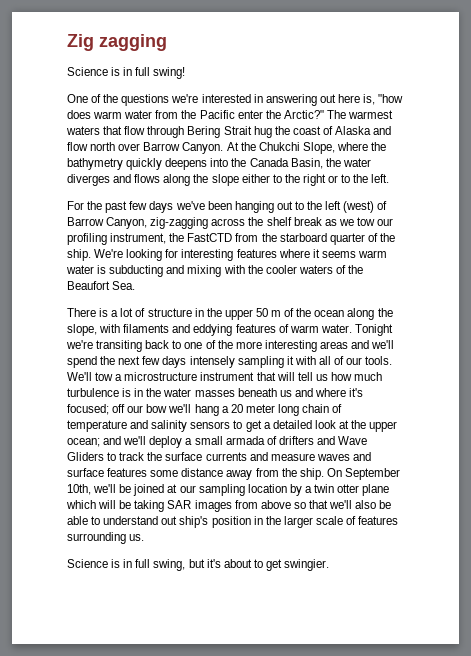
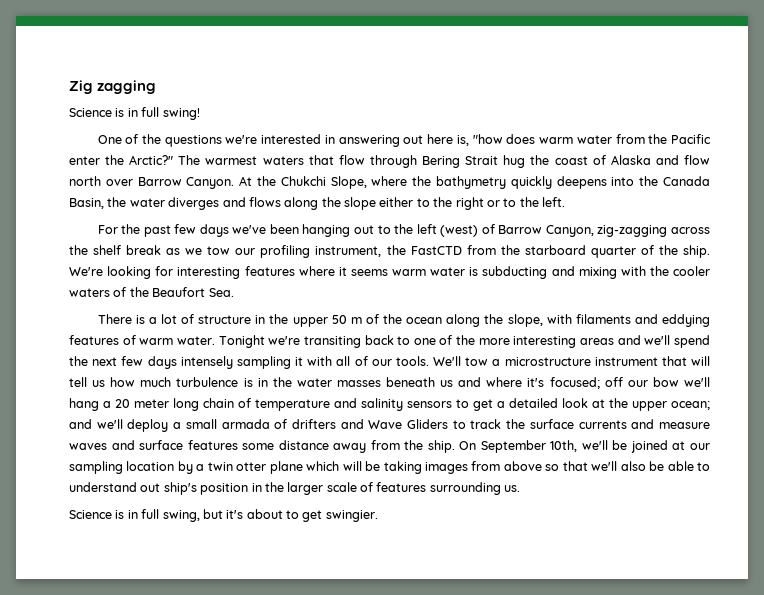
- On September 10th, we'll be joined at our sampling location by a twin otter plane which will be taking SAR images from above so that we'll also be able to understand out ship's position in the larger scale of features surrounding us.
+ On September 10th, we'll be joined at our sampling location by a twin otter plane which will be taking images from above so that we'll also be able to understand out ship's position in the larger scale of features surrounding us.

